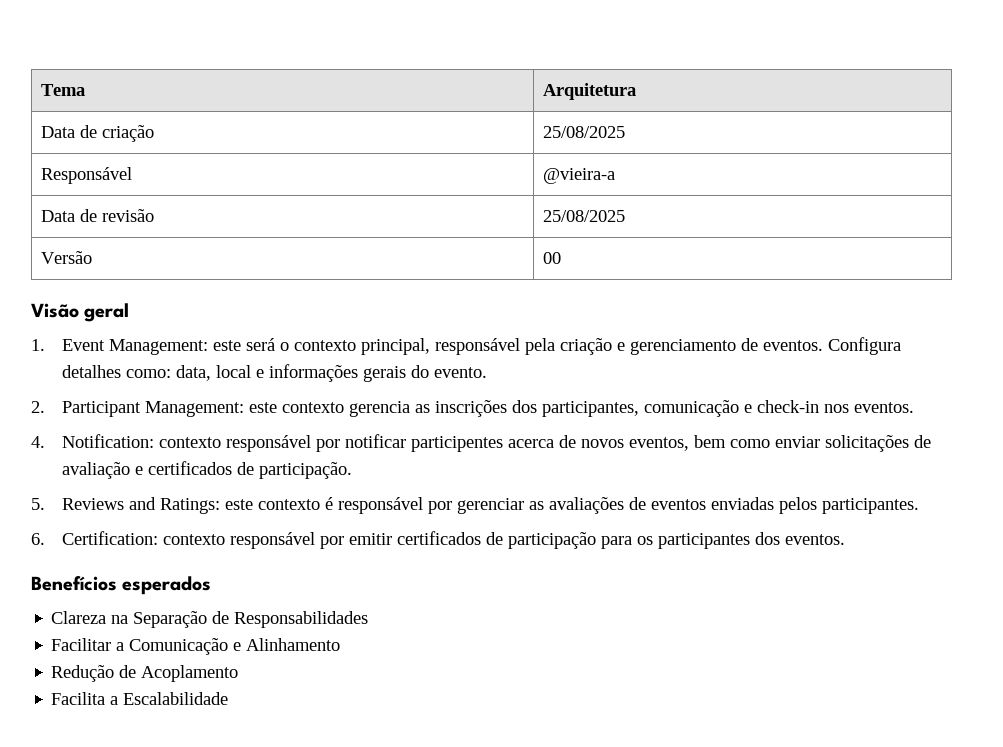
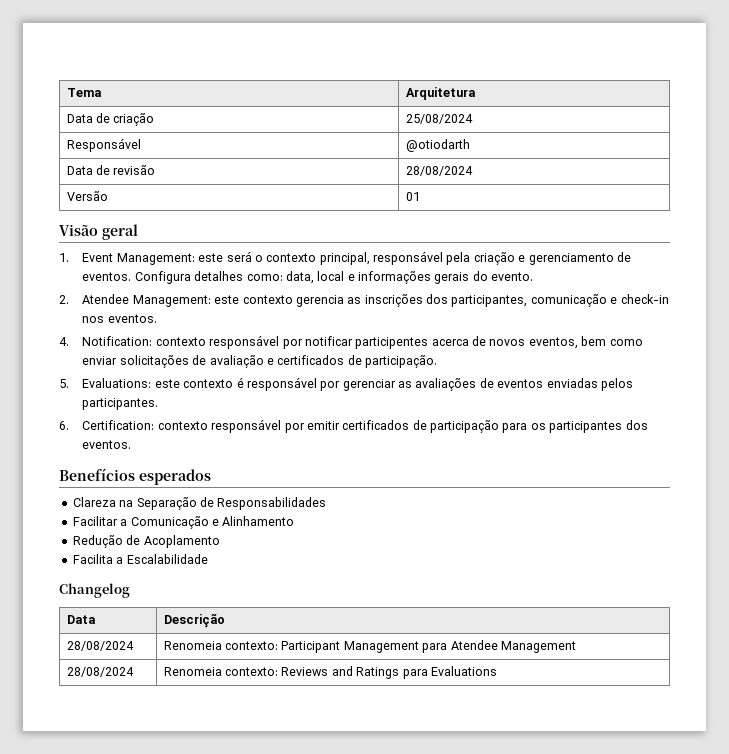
- Data de criação | 25/08/2025
+ Data de criação | 25/08/2024
- Responsável | @vieira-a
+ Responsável | @otiodarth
- Data de revisão | 25/08/2025
+ Data de revisão | 28/08/2024
- Versão | 00
+ Versão | 01
- 2. Participant Management: este contexto gerencia as inscrições dos participantes, comunicação e check-in nos eventos.
+ 2. Atendee Management: este contexto gerencia as inscrições dos participantes, comunicação e check-in nos eventos.
- 5. Reviews and Ratings: este contexto é responsável por gerenciar as avaliações de eventos enviadas pelos participantes.
+ 5. Evaluations: este contexto é responsável por gerenciar as avaliações de eventos enviadas pelos participantes.
+ Changelog
+ Data | Descrição
+ 28/08/2024 | Renomeia contexto: Participant Management para Atendee Management
+ 28/08/2024 | Renomeia contexto: Reviews and Ratings para Evaluations

